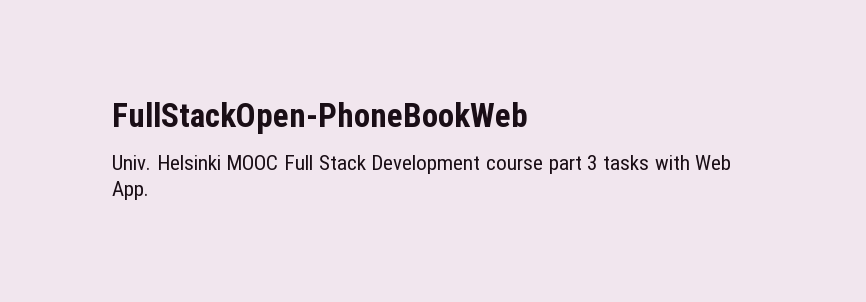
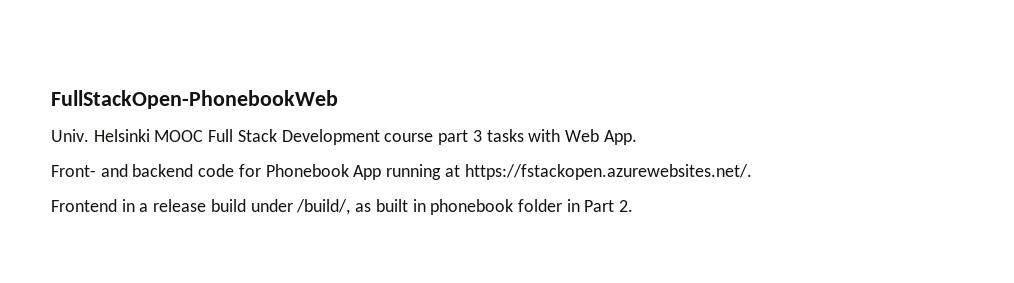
- FullStackOpen-PhoneBookWeb
+ FullStackOpen-PhonebookWeb
+ Front- and backend code for Phonebook App running at https://fstackopen.azurewebsites.net/.
+ Frontend in a release build under /build/, as built in phonebook folder in Part 2.

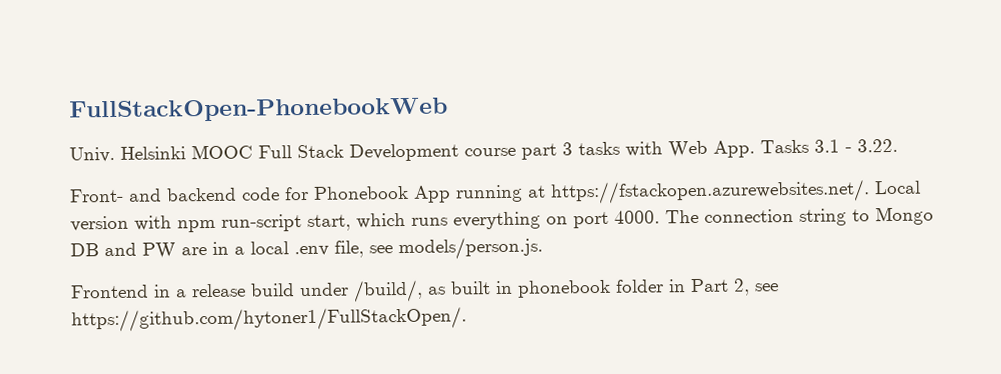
- Helsinki MOOC Full Stack Development course part 3 tasks with Web App.
+ Helsinki MOOC Full Stack Development course part 3 tasks with Web App. Tasks 3.1 - 3.22.
- Front- and backend code for Phonebook App running at https://fstackopen.azurewebsites.net/.
+ Front- and backend code for Phonebook App running at https://fstackopen.azurewebsites.net/. Local version with npm run-script start, which runs everything on port 4000. The connection string to Mongo DB and PW are in a local .env file, see models/person.js.
- Frontend in a release build under /build/, as built in phonebook folder in Part 2.
+ Frontend in a release build under /build/, as built in phonebook folder in Part 2, see https://github.com/hytoner1/FullStackOpen/.

